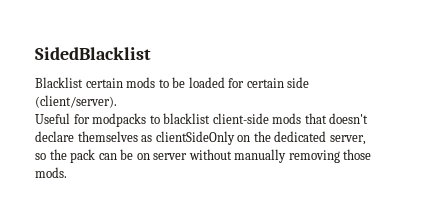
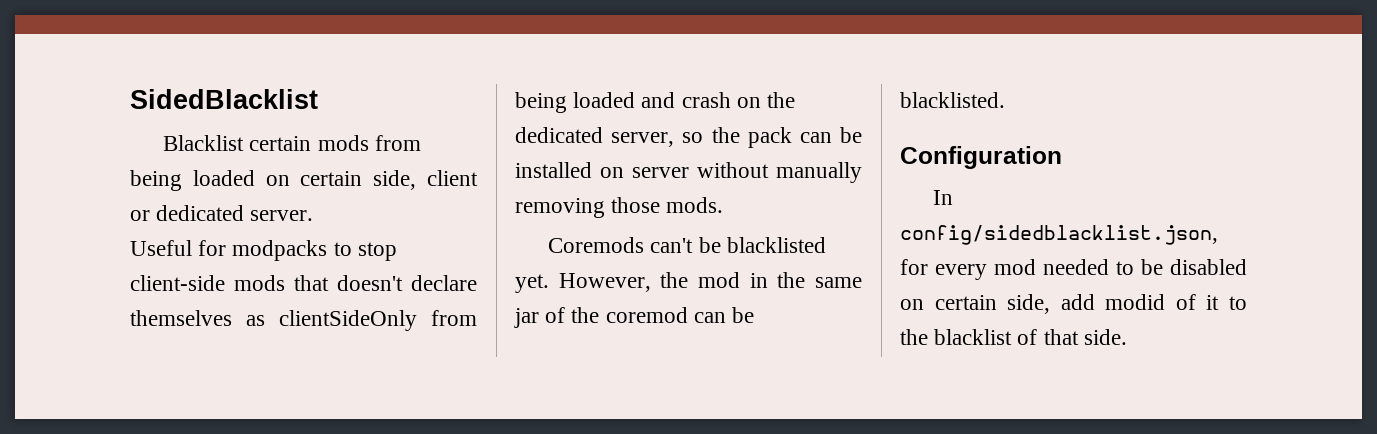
- Blacklist certain mods to be loaded for certain side (client/server).
+ Blacklist certain mods from being loaded on certain side, client or dedicated server.
- Useful for modpacks to blacklist client-side mods that doesn't declare themselves as clientSideOnly on the dedicated server, so the pack can be on server without manually removing those mods.
+ Useful for modpacks to stop client-side mods that doesn't declare themselves as clientSideOnly from being loaded and crash on the dedicated server, so the pack can be installed on server without manually removing those mods.
+ Coremods can't be blacklisted yet. However, the mod in the same jar of the coremod can be blacklisted.
+ Configuration
+ In config/sidedblacklist.json, for every mod needed to be disabled on certain side, add modid of it to the blacklist of that side.

